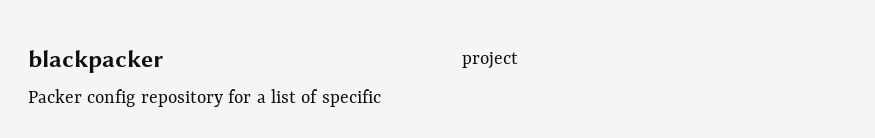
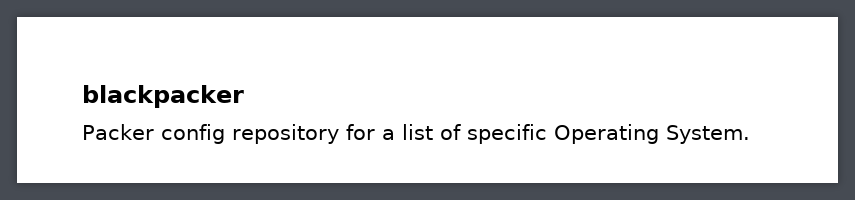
- Packer config repository for a list of specific project
+ Packer config repository for a list of specific Operating System.

